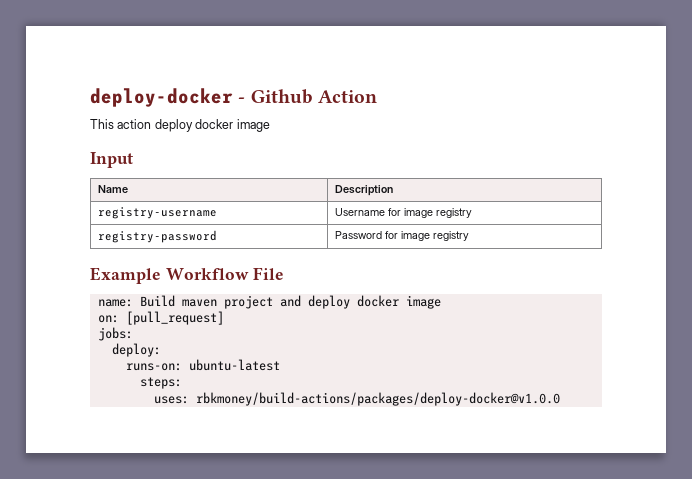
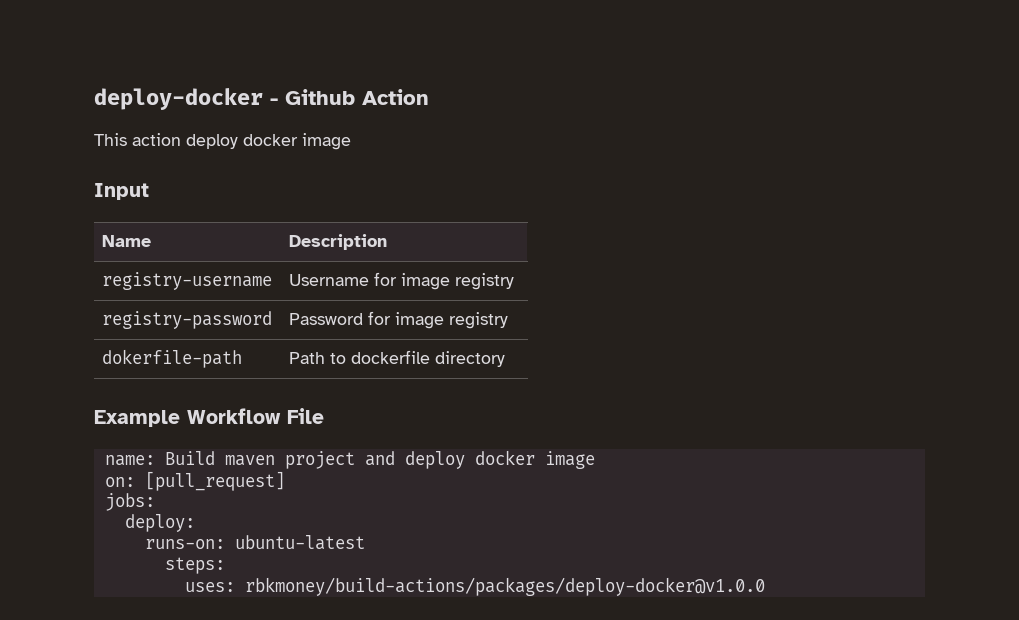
+ dokerfile-path | Path to dockerfile directory

